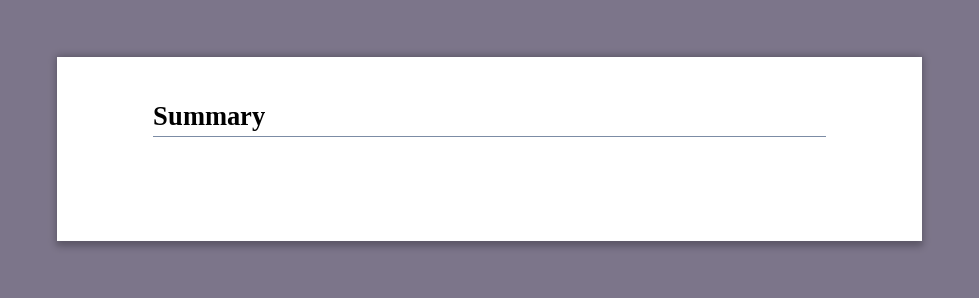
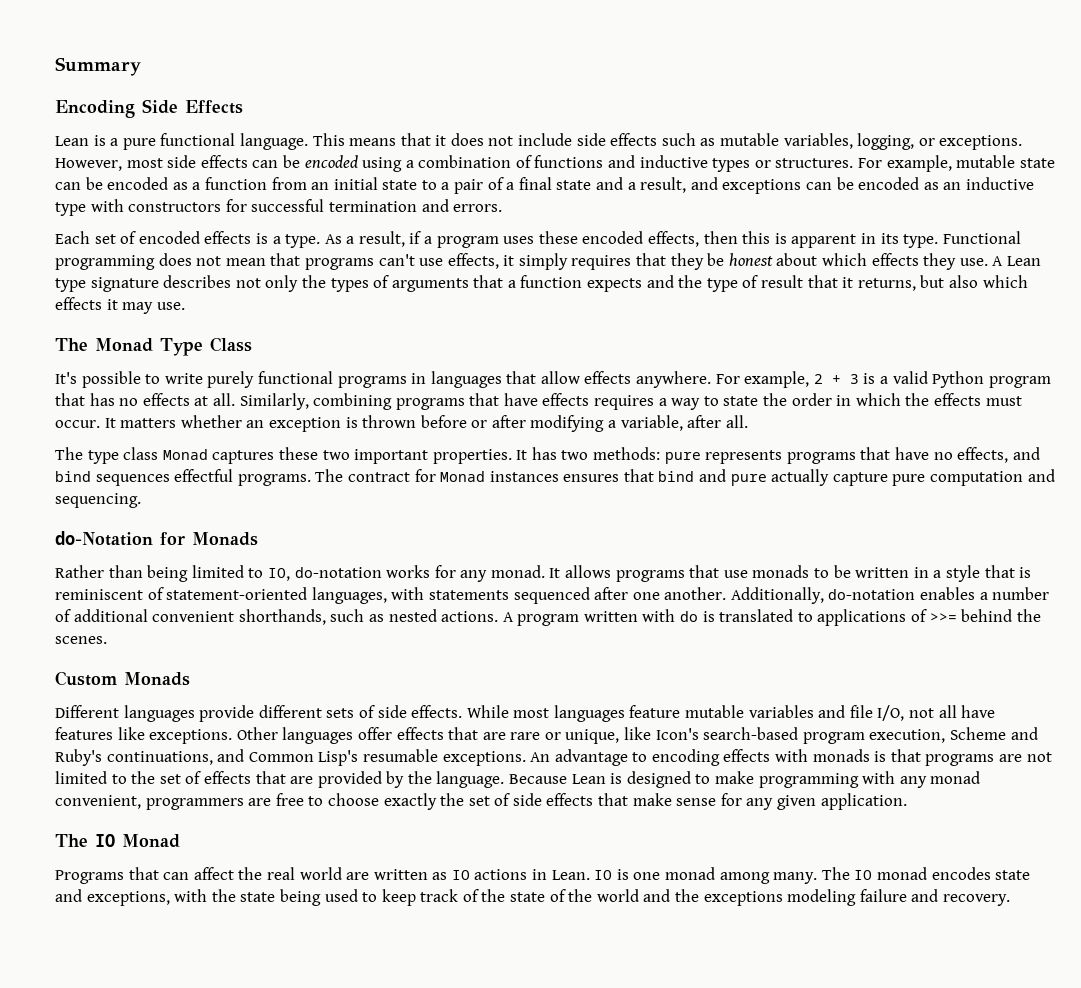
+ Encoding Side Effects
+ Lean is a pure functional language. This means that it does not include side effects such as mutable variables, logging, or exceptions. However, most side effects can be encoded using a combination of functions and inductive types or structures. For example, mutable state can be encoded as a function from an initial state to a pair of a final state and a result, and exceptions can be encoded as an inductive type with constructors for successful termination and errors.
+ Each set of encoded effects is a type. As a result, if a program uses these encoded effects, then this is apparent in its type. Functional programming does not mean that programs can't use effects, it simply requires that they be honest about which effects they use. A Lean type signature describes not only the types of arguments that a function expects and the type of result that it returns, but also which effects it may use.
+ The Monad Type Class
+ It's possible to write purely functional programs in languages that allow effects anywhere. For example, 2 + 3 is a valid Python program that has no effects at all. Similarly, combining programs that have effects requires a way to state the order in which the effects must occur. It matters whether an exception is thrown before or after modifying a variable, after all.
+ The type class Monad captures these two important properties. It has two methods: pure represents programs that have no effects, and bind sequences effectful programs. The contract for Monad instances ensures that bind and pure actually capture pure computation and sequencing.
+ do-Notation for Monads
+ Rather than being limited to IO, do-notation works for any monad. It allows programs that use monads to be written in a style that is reminiscent of statement-oriented languages, with statements sequenced after one another. Additionally, do-notation enables a number of additional convenient shorthands, such as nested actions. A program written with do is translated to applications of >>= behind the scenes.
+ Custom Monads
+ Different languages provide different sets of side effects. While most languages feature mutable variables and file I/O, not all have features like exceptions. Other languages offer effects that are rare or unique, like Icon's search-based program execution, Scheme and Ruby's continuations, and Common Lisp's resumable exceptions. An advantage to encoding effects with monads is that programs are not limited to the set of effects that are provided by the language. Because Lean is designed to make programming with any monad convenient, programmers are free to choose exactly the set of side effects that make sense for any given application.
+ The IO Monad
+ Programs that can affect the real world are written as IO actions in Lean. IO is one monad among many. The IO monad encodes state and exceptions, with the state being used to keep track of the state of the world and the exceptions modeling failure and recovery.

